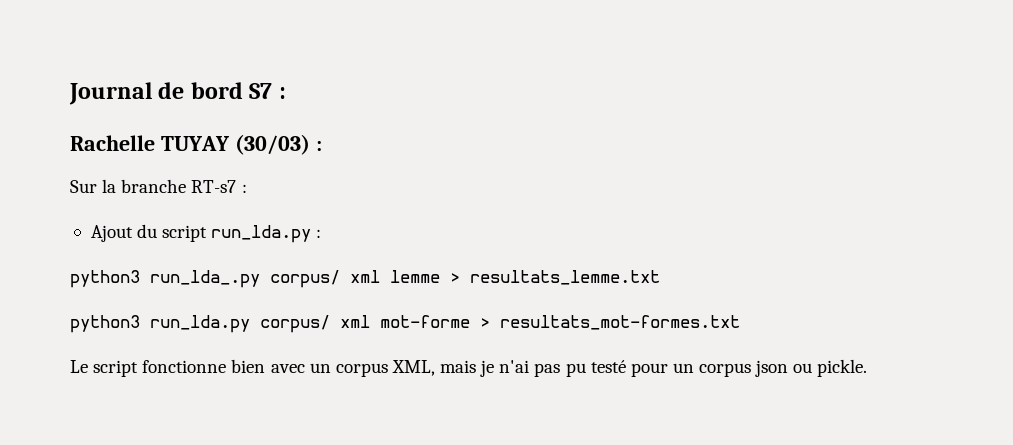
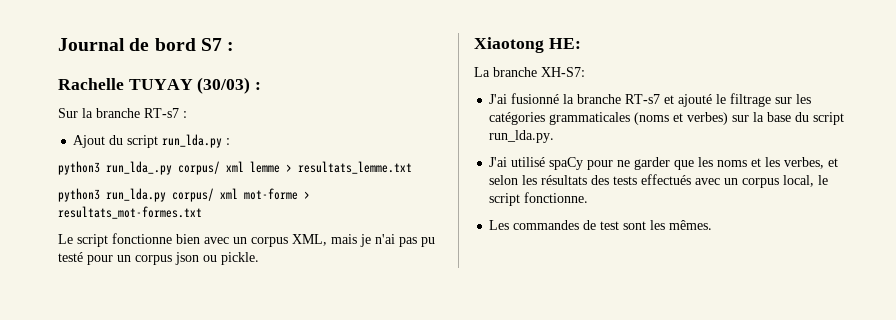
+ Xiaotong HE:
+ La branche XH-S7:
+ J'ai fusionné la branche RT-s7 et ajouté le filtrage sur les catégories grammaticales (noms et verbes) sur la base du script run_lda.py.
+ J'ai utilisé spaCy pour ne garder que les noms et les verbes, et selon les résultats des tests effectués avec un corpus local, le script fonctionne.
+ Les commandes de test sont les mêmes.

